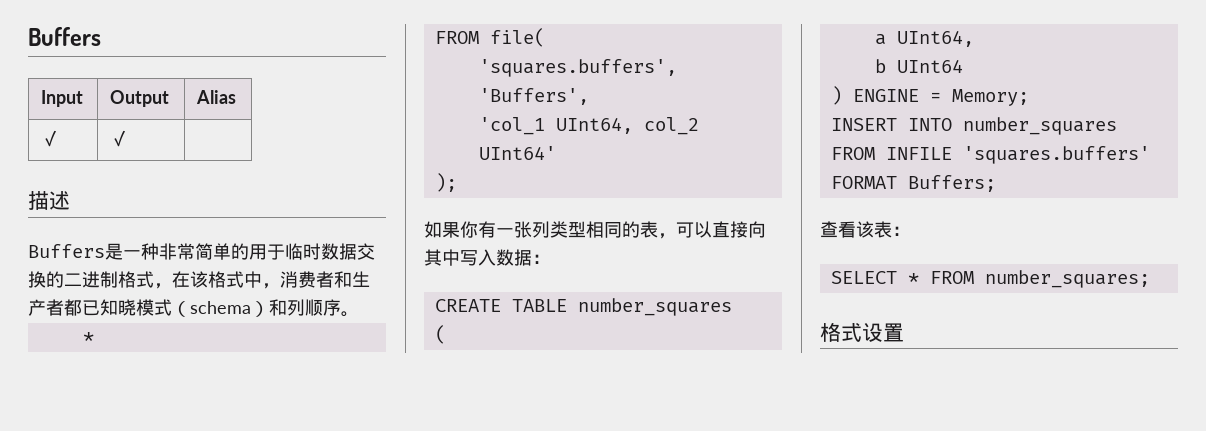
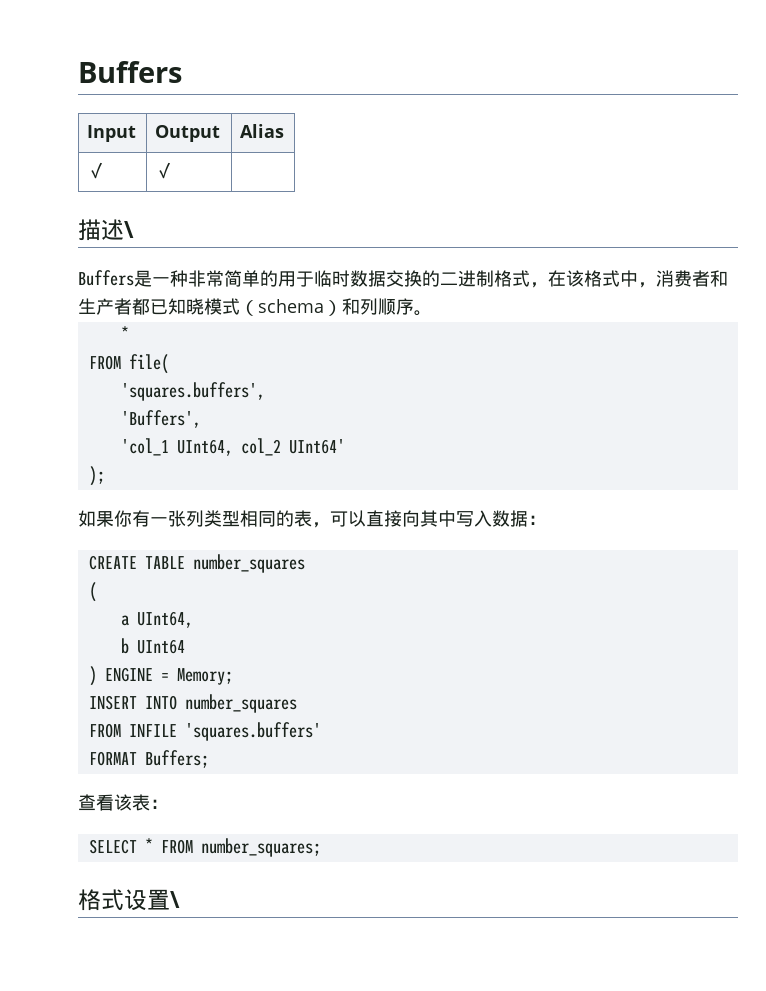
- 描述
+ 描述\
- 格式设置
+ 格式设置\

